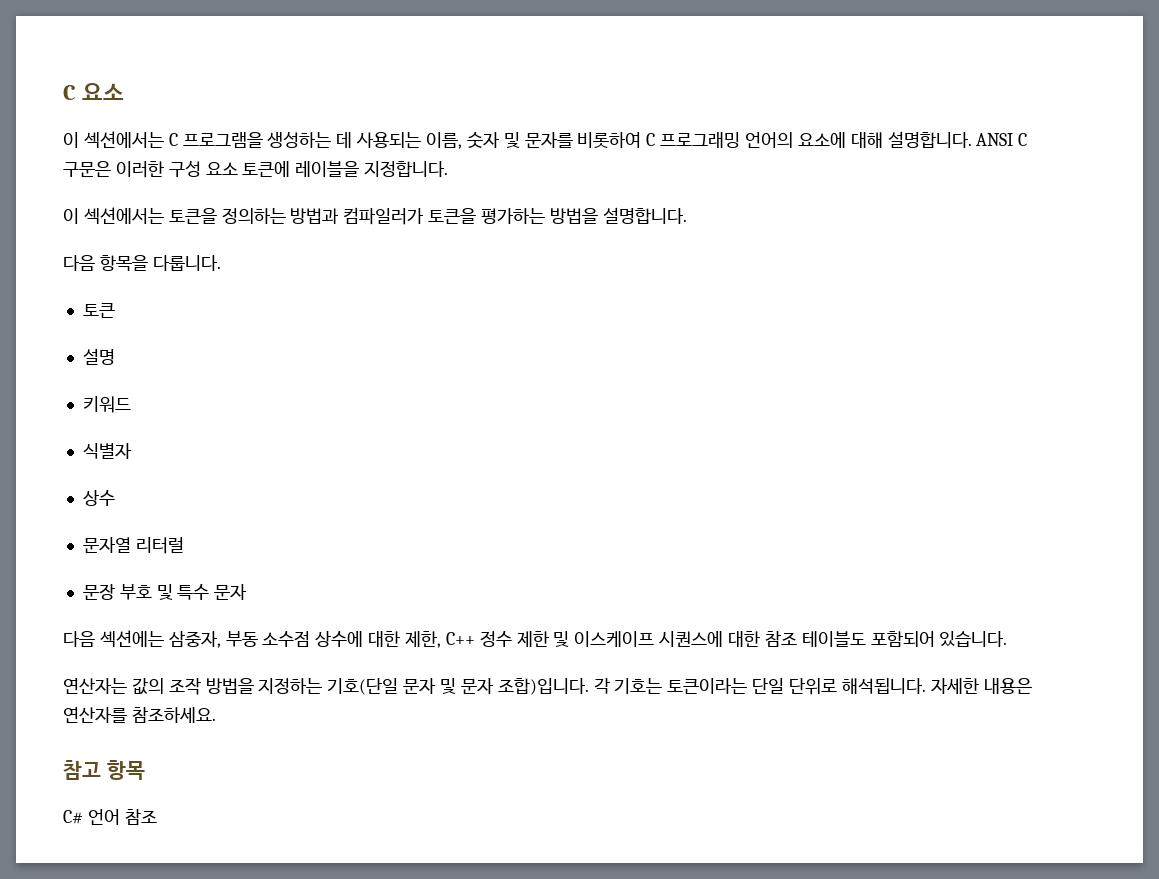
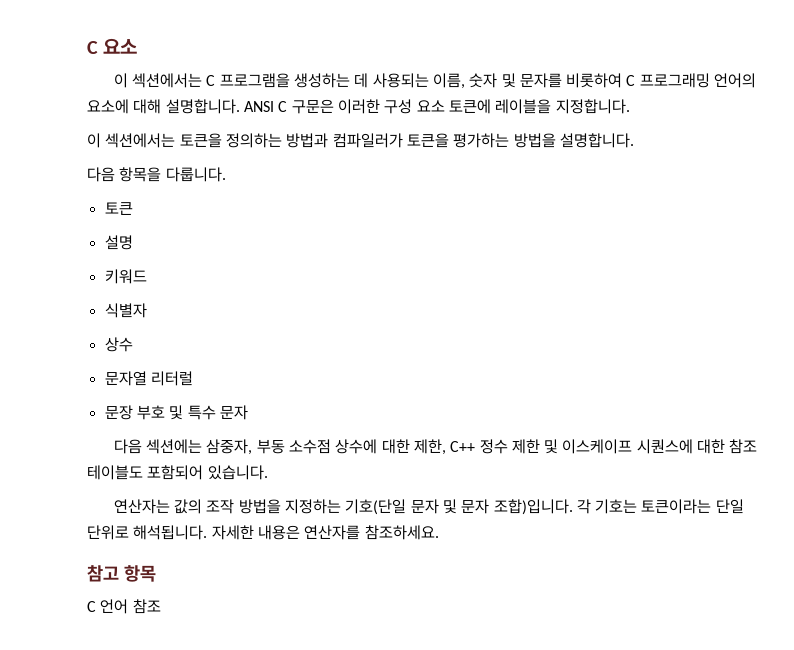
- C# 언어 참조
+ C 언어 참조

